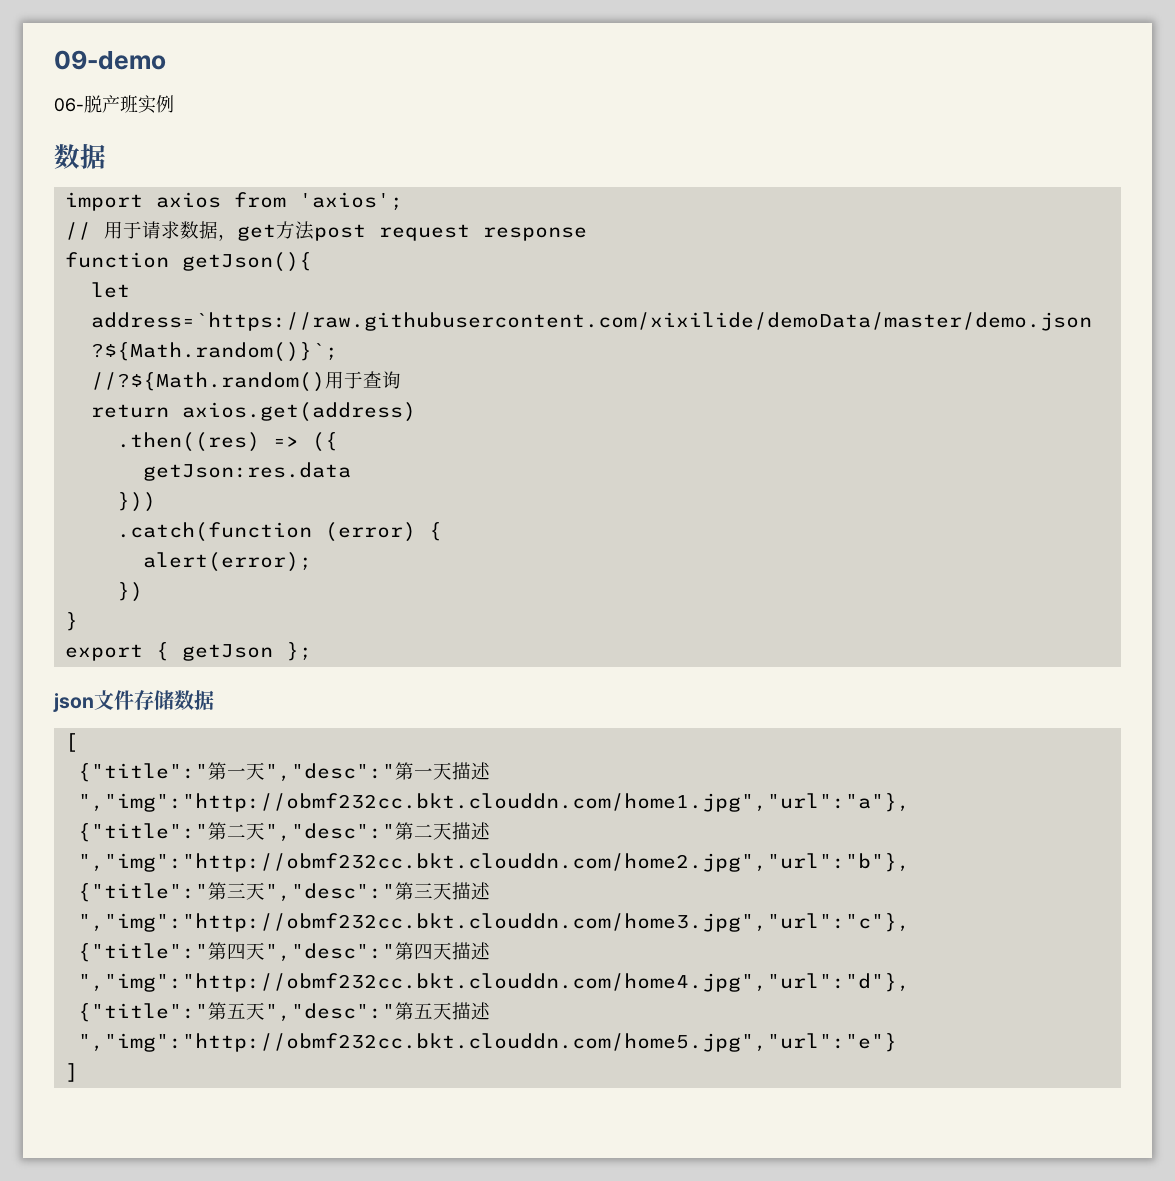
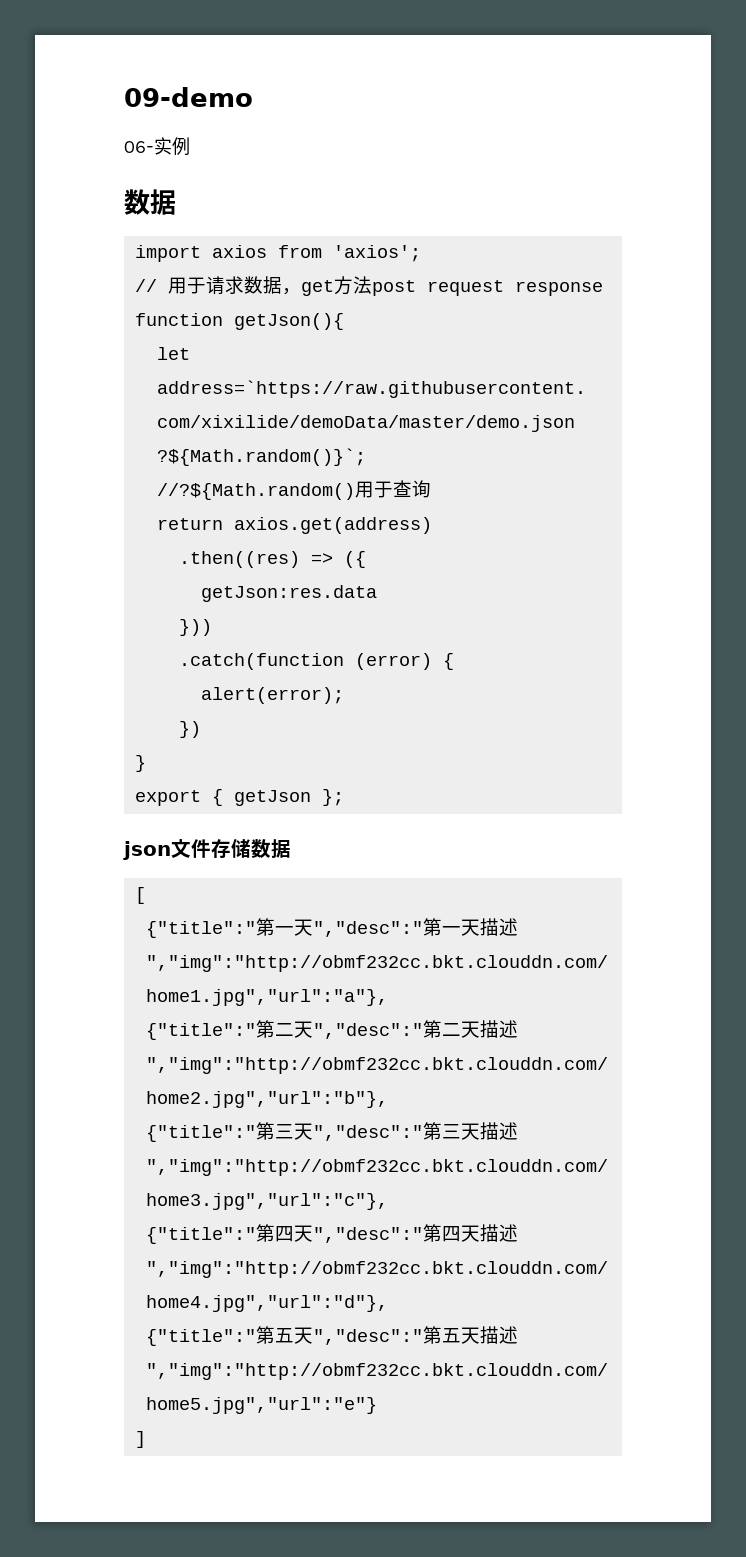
- 06-脱产班实例
+ 06-实例

